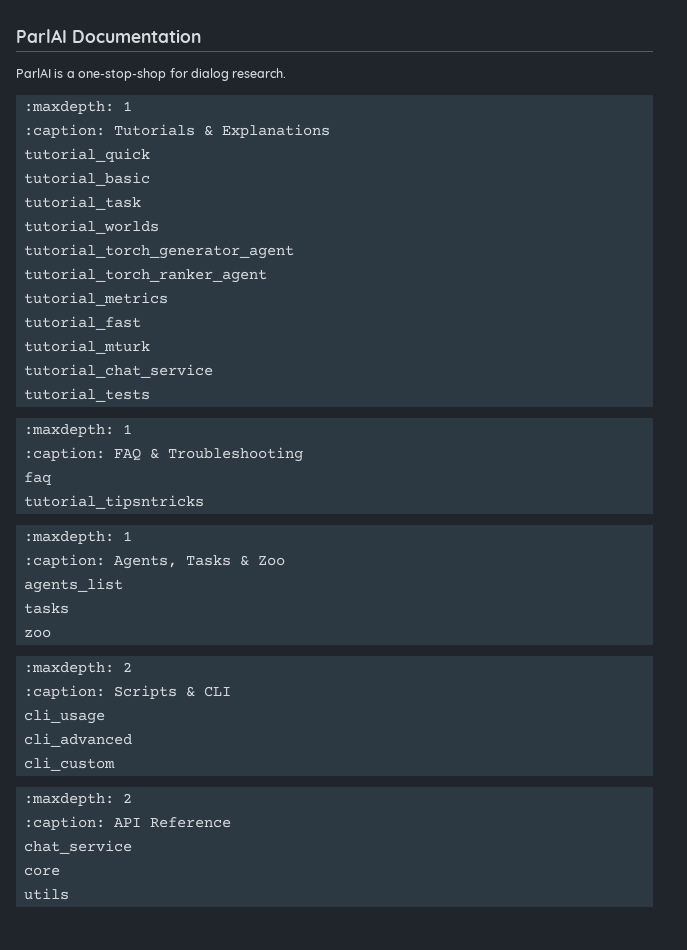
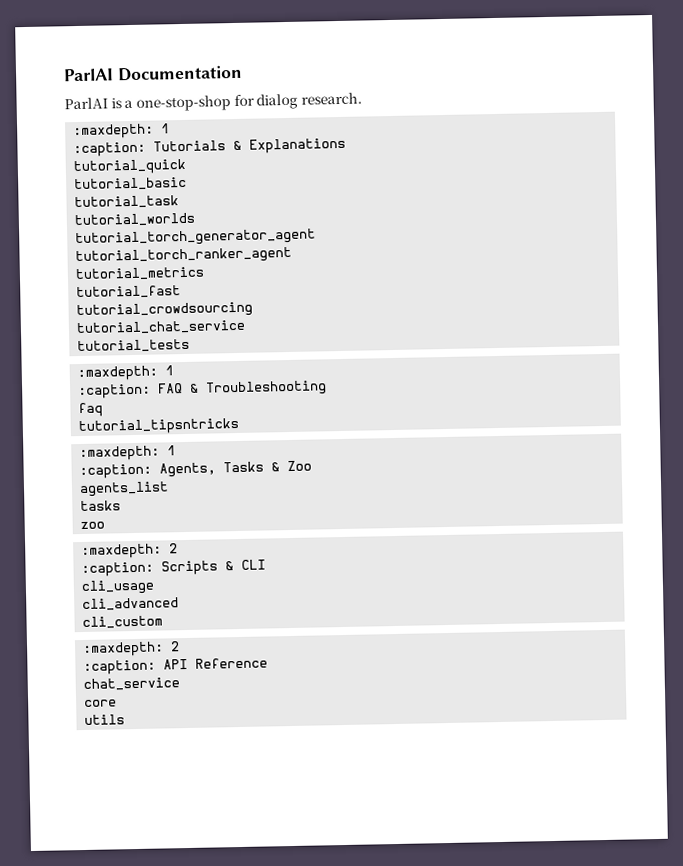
- tutorial_mturk
+ tutorial_crowdsourcing

